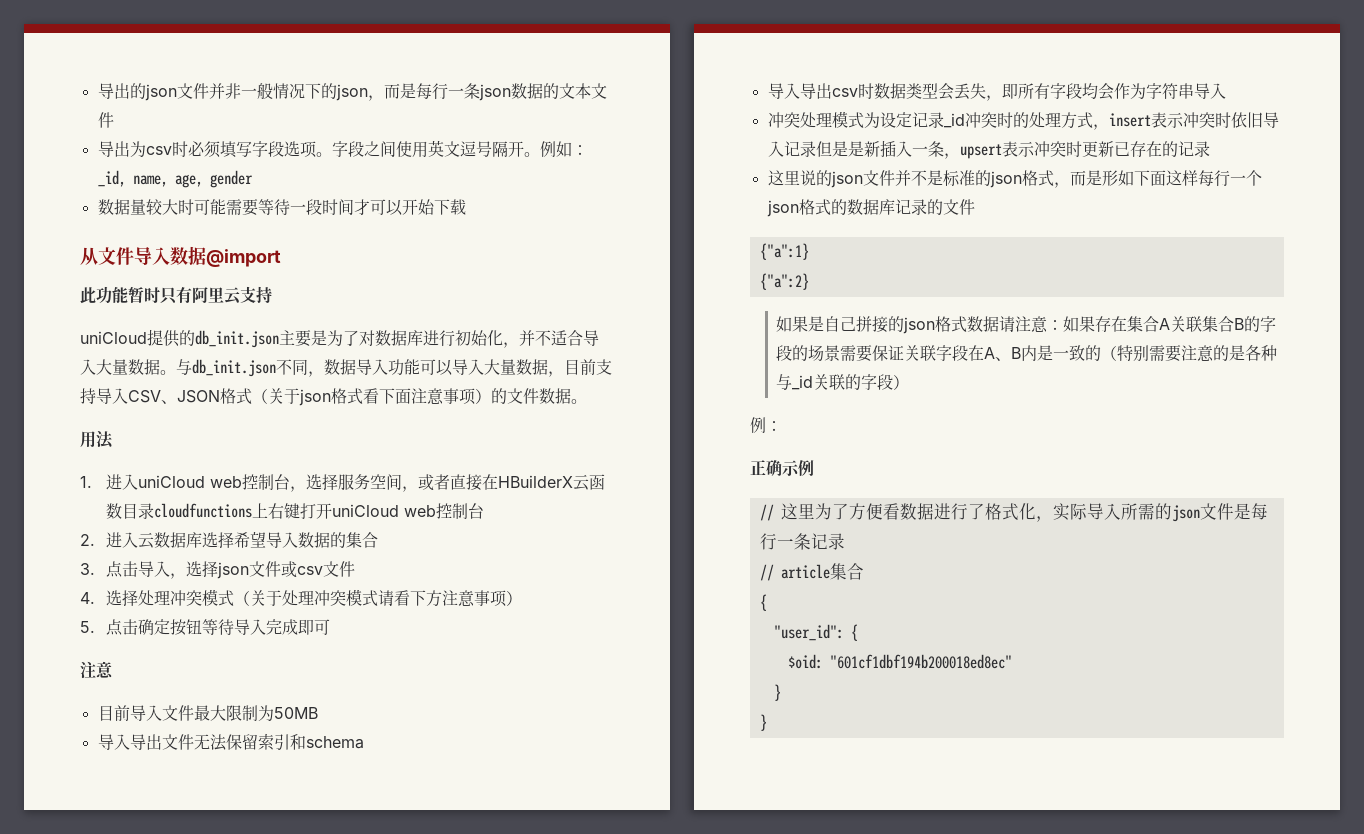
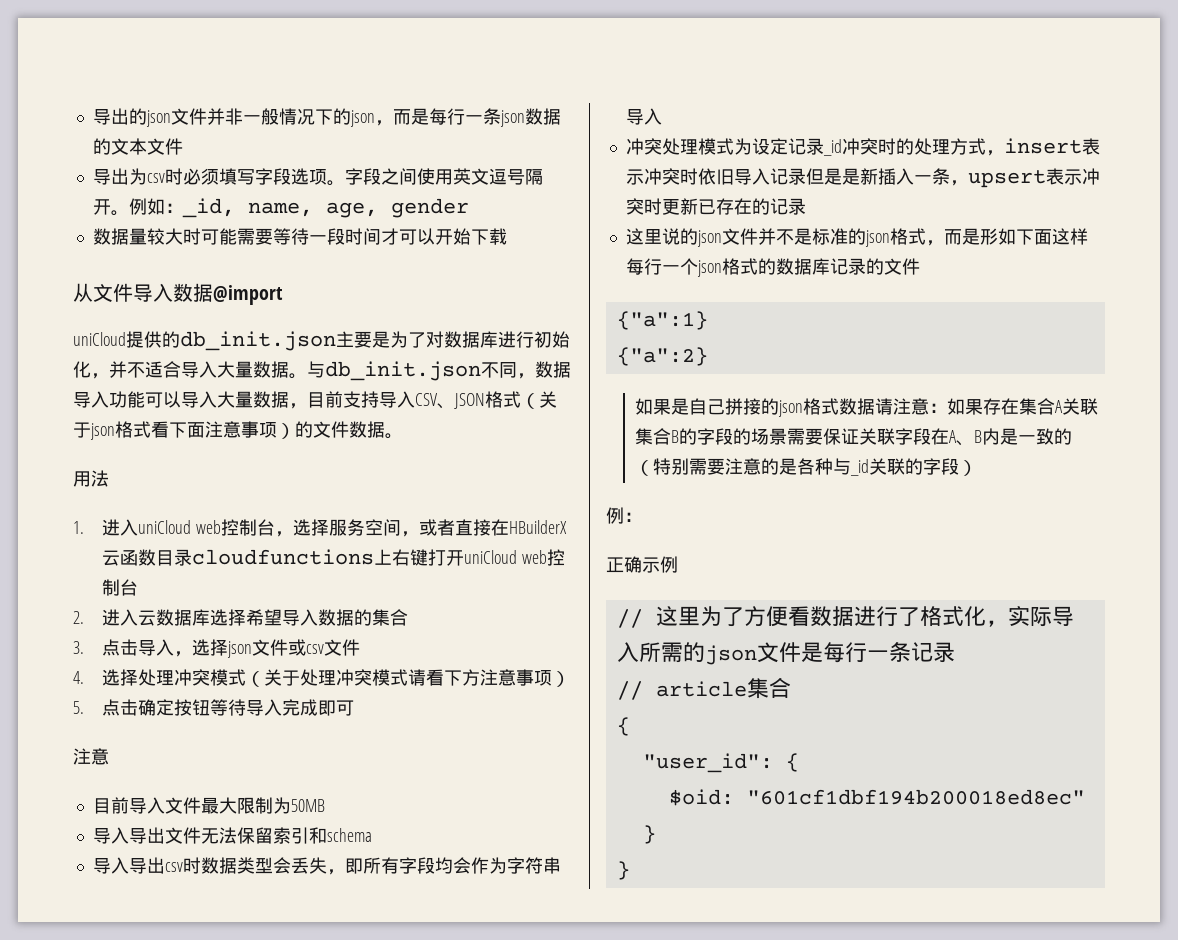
- 此功能暂时只有阿里云支持

